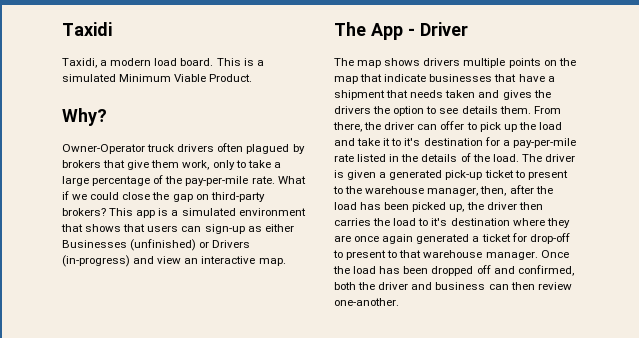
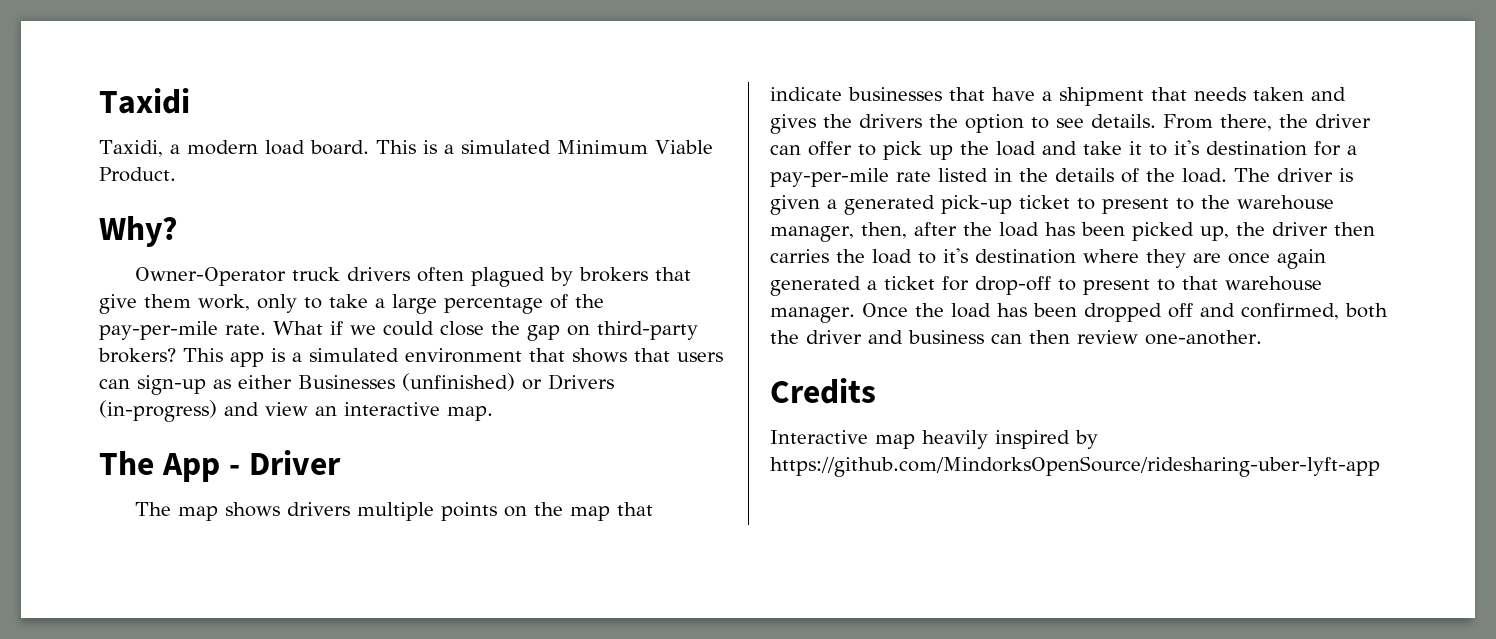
- The map shows drivers multiple points on the map that indicate businesses that have a shipment that needs taken and gives the drivers the option to see details them.
+ The map shows drivers multiple points on the map that indicate businesses that have a shipment that needs taken and gives the drivers the option to see details.
+ Credits
+ Interactive map heavily inspired by https://github.com/MindorksOpenSource/ridesharing-uber-lyft-app

